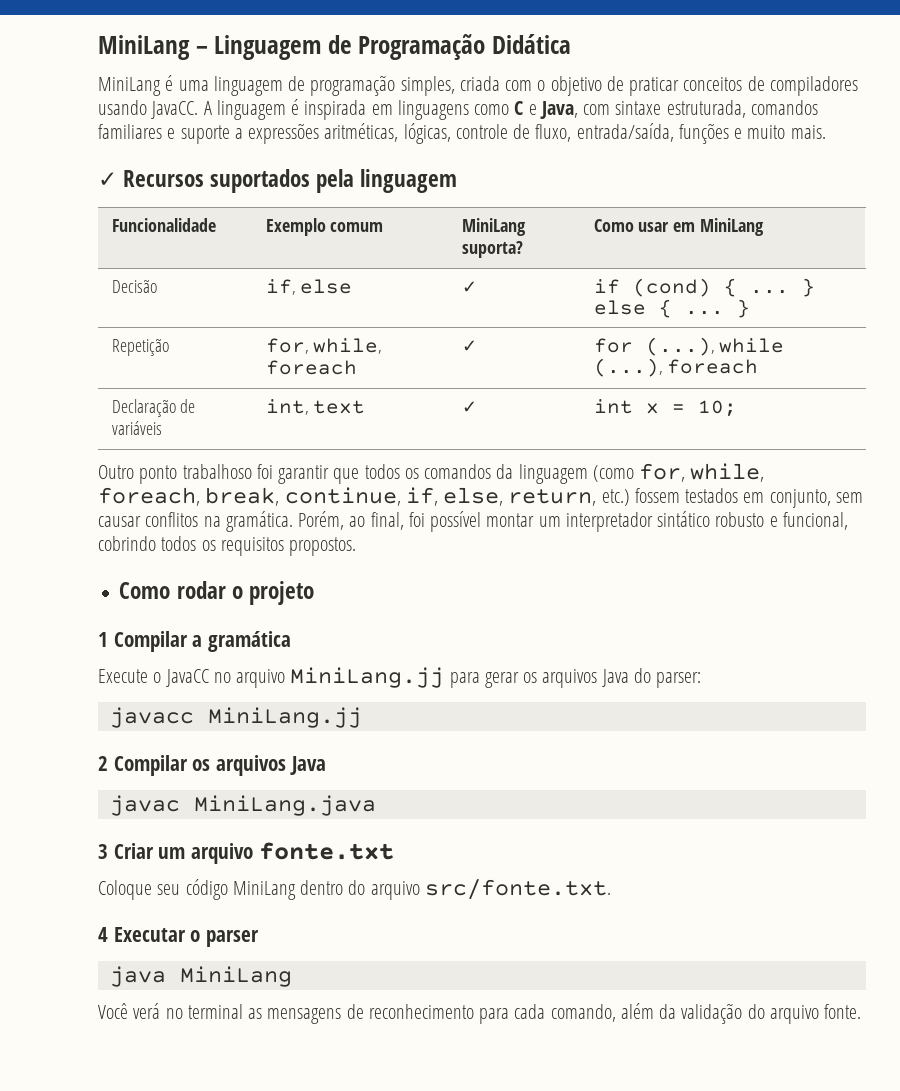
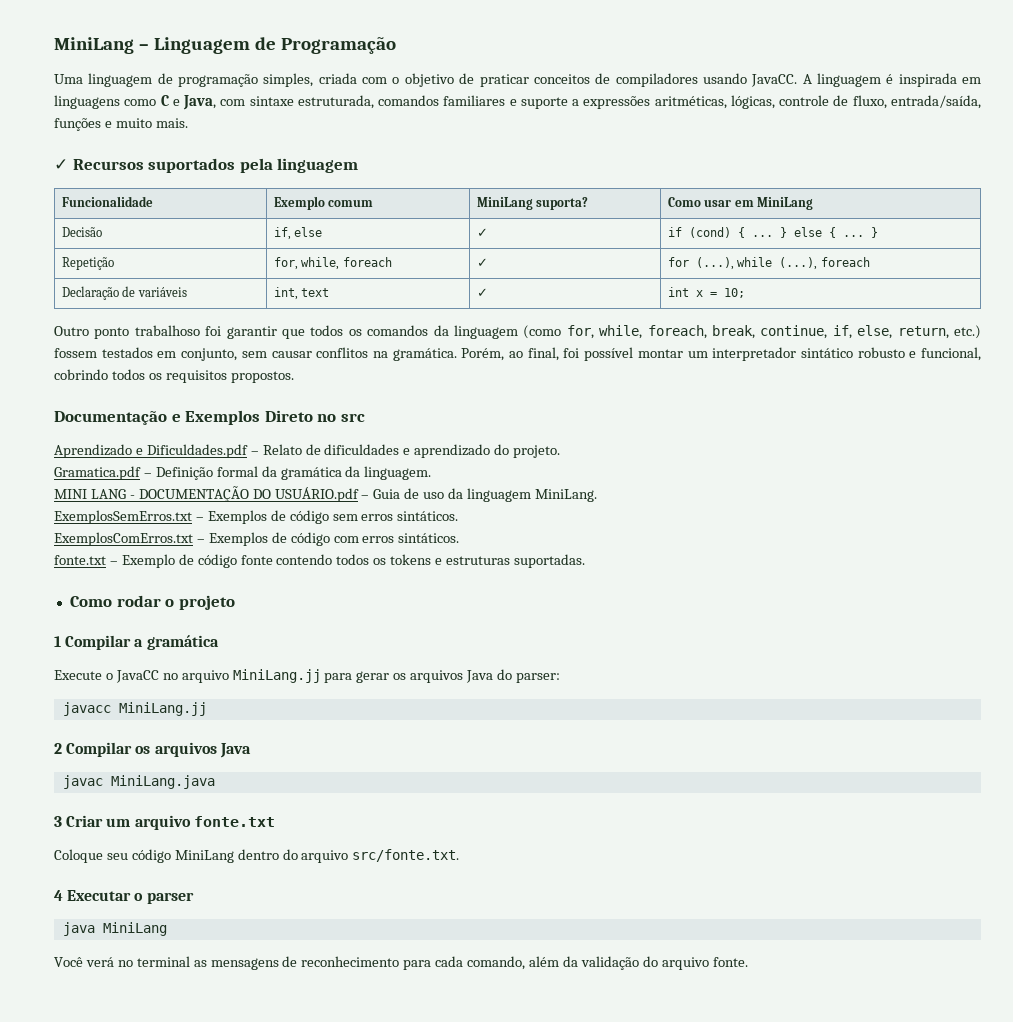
- MiniLang – Linguagem de Programação Didática
- MiniLang é uma linguagem de programação simples, criada com o objetivo de praticar conceitos de compiladores usando JavaCC.
+ MiniLang – Linguagem de Programação
+ Uma linguagem de programação simples, criada com o objetivo de praticar conceitos de compiladores usando JavaCC.
+ Documentação e Exemplos Direto no src
+ Aprendizado e Dificuldades.pdf – Relato de dificuldades e aprendizado do projeto.
+ Gramatica.pdf – Definição formal da gramática da linguagem.
+ MINI LANG - DOCUMENTAÇÃO DO USUÁRIO.pdf – Guia de uso da linguagem MiniLang.
+ ExemplosSemErros.txt – Exemplos de código sem erros sintáticos.
+ ExemplosComErros.txt – Exemplos de código com erros sintáticos.
+ fonte.txt – Exemplo de código fonte contendo todos os tokens e estruturas suportadas.

